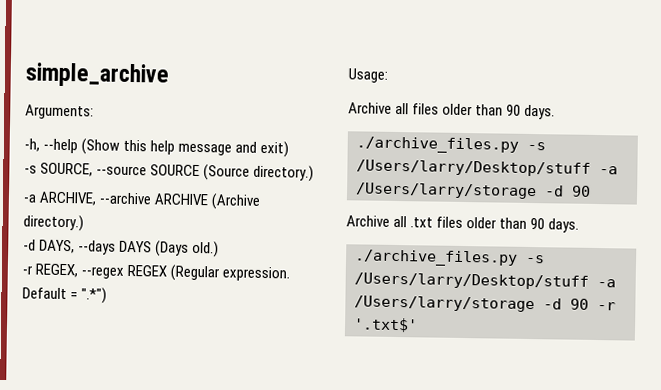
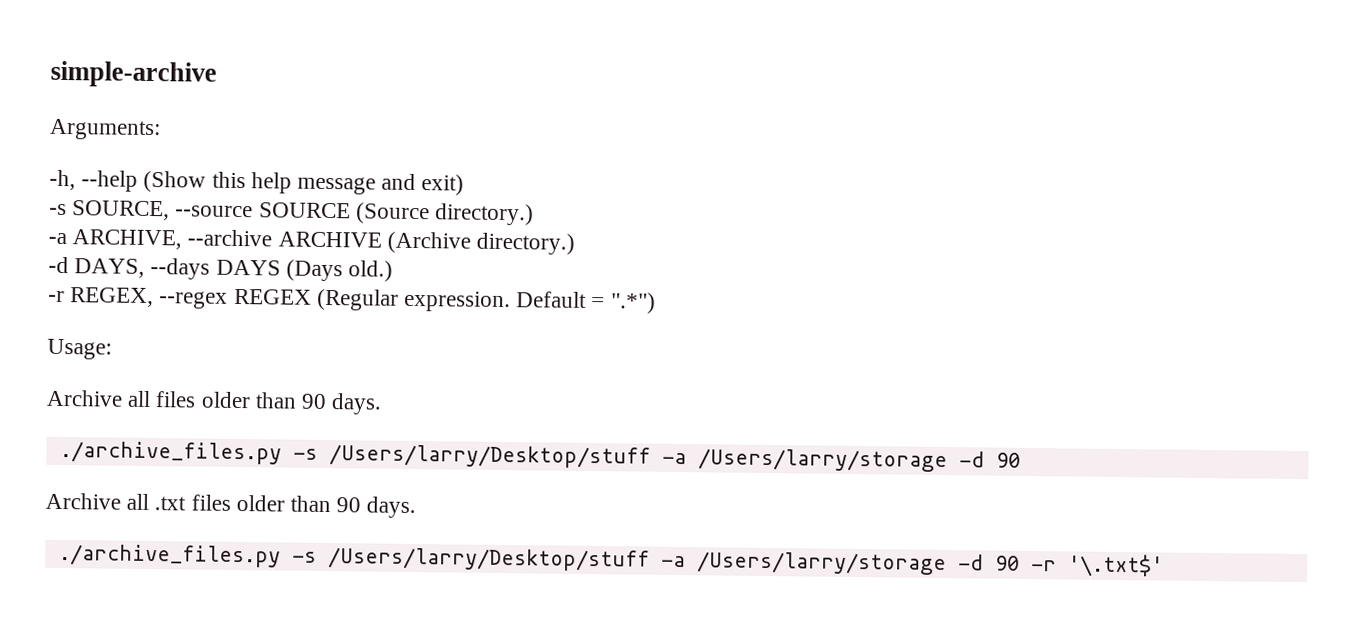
- simple_archive
+ simple-archive
- ./archive_files.py -s /Users/larry/Desktop/stuff -a /Users/larry/storage -d 90 -r '.txt$'
+ ./archive_files.py -s /Users/larry/Desktop/stuff -a /Users/larry/storage -d 90 -r '\.txt$'

